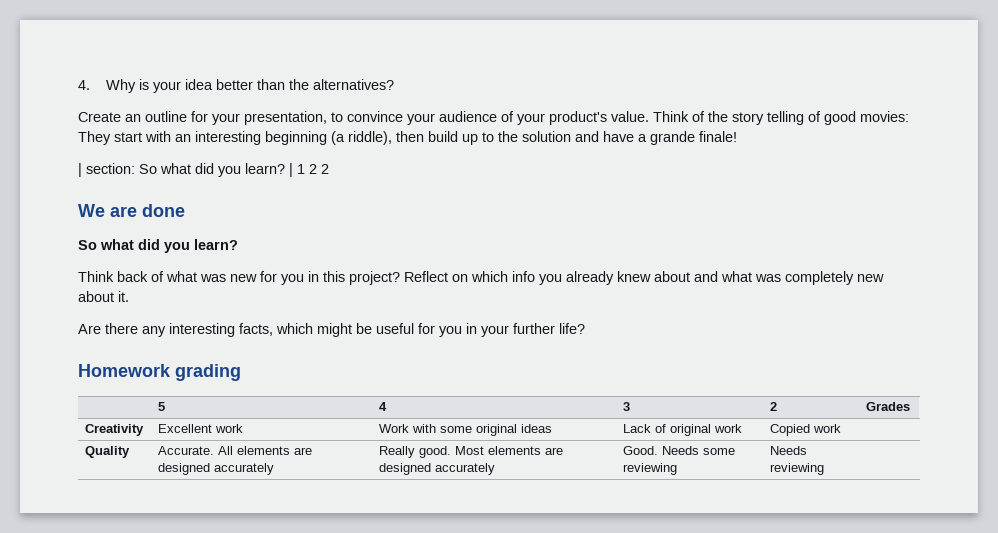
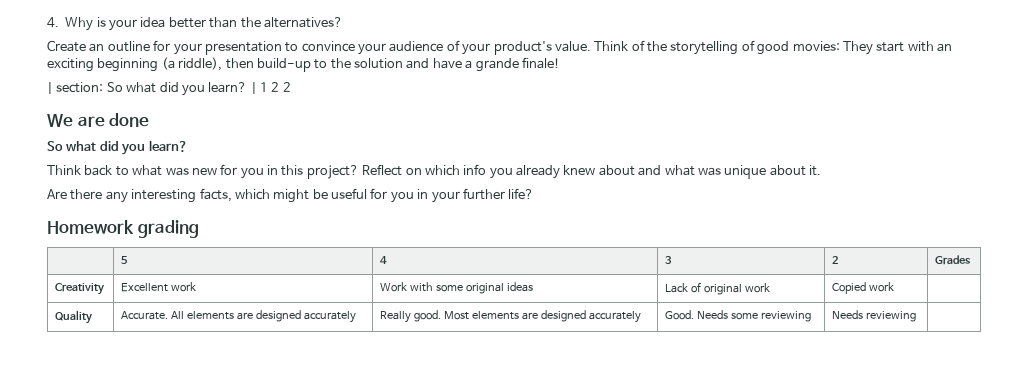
- Create an outline for your presentation, to convince your audience of your product's value.
+ Create an outline for your presentation to convince your audience of your product's value.
- Think of the story telling of good movies: They start with an interesting beginning (a riddle), then build up to the solution and have a grande finale!
+ Think of the storytelling of good movies: They start with an exciting beginning (a riddle), then build-up to the solution and have a grande finale!
- Think back of what was new for you in this project?
+ Think back to what was new for you in this project?
- Reflect on which info you already knew about and what was completely new about it.
+ Reflect on which info you already knew about and what was unique about it.

